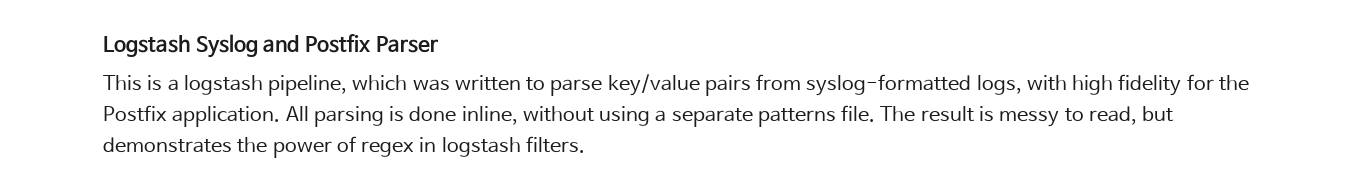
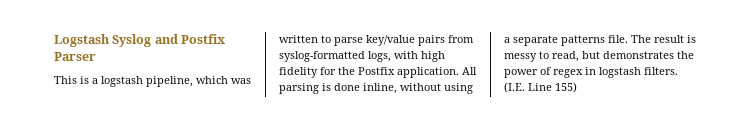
+ (I.E. Line 155)

